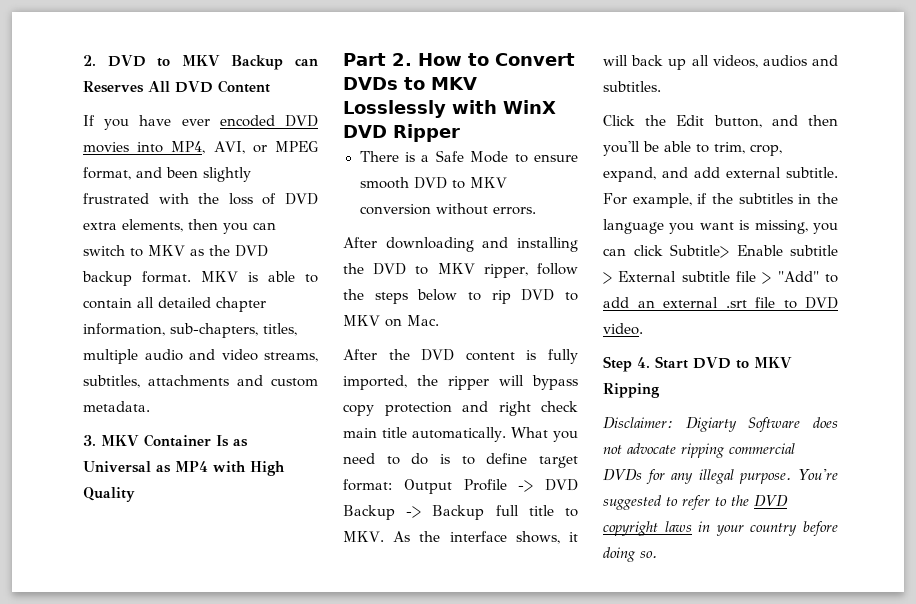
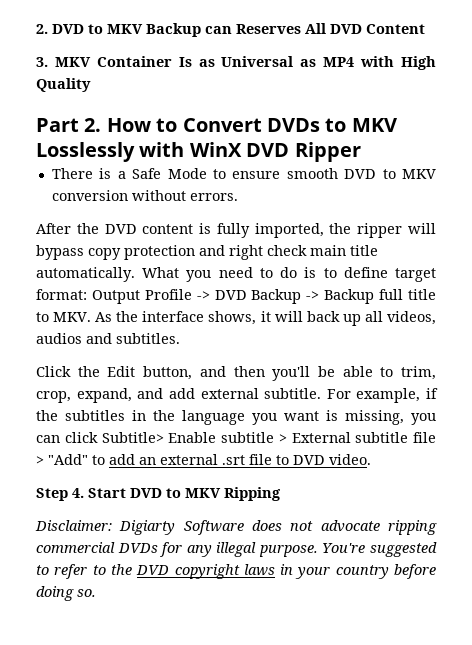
- If you have ever encoded DVD movies into MP4, AVI, or MPEG format, and been slightly frustrated with the loss of DVD extra elements, then you can switch to MKV as the DVD backup format. MKV is able to contain all detailed chapter information, sub-chapters, titles, multiple audio and video streams, subtitles, attachments and custom metadata.
- After downloading and installing the DVD to MKV ripper, follow the steps below to rip DVD to MKV on Mac.

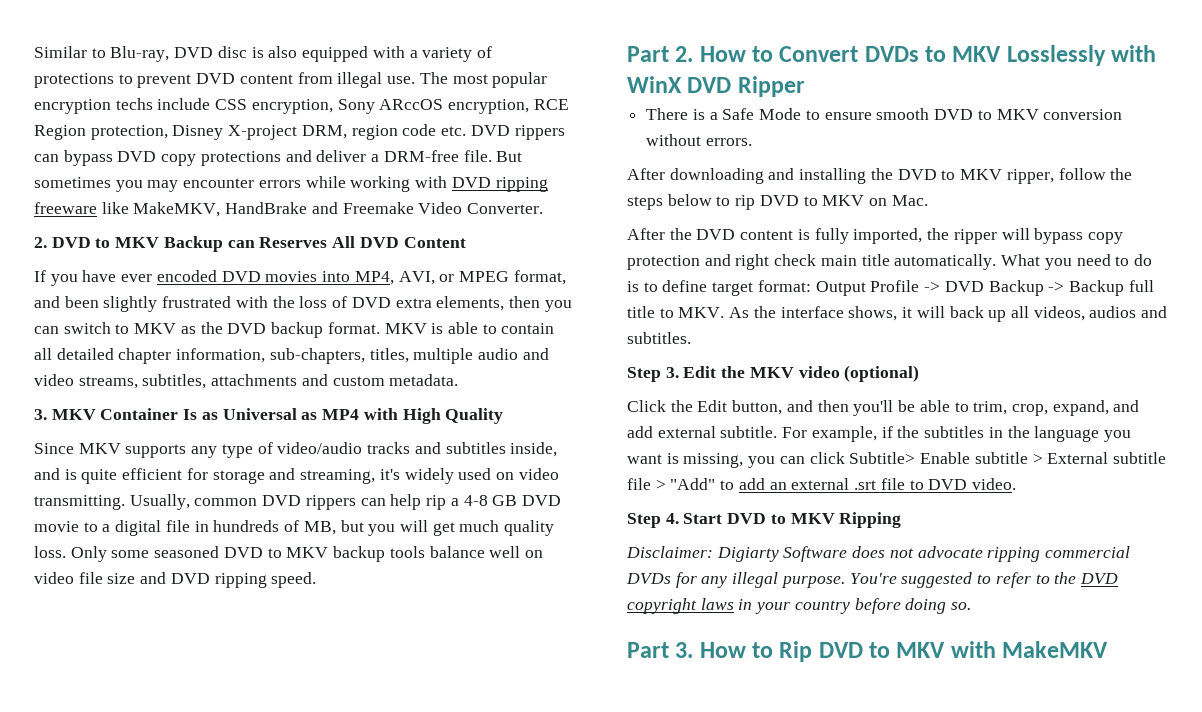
+ Similar to Blu-ray, DVD disc is also equipped with a variety of protections to prevent DVD content from illegal use. The most popular encryption techs include CSS encryption, Sony ARccOS encryption, RCE Region protection, Disney X-project DRM, region code etc. DVD rippers can bypass DVD copy protections and deliver a DRM-free file. But sometimes you may encounter errors while working with DVD ripping freeware like MakeMKV, HandBrake and Freemake Video Converter.
+ If you have ever encoded DVD movies into MP4, AVI, or MPEG format, and been slightly frustrated with the loss of DVD extra elements, then you can switch to MKV as the DVD backup format. MKV is able to contain all detailed chapter information, sub-chapters, titles, multiple audio and video streams, subtitles, attachments and custom metadata.
+ Since MKV supports any type of video/audio tracks and subtitles inside, and is quite efficient for storage and streaming, it's widely used on video transmitting. Usually, common DVD rippers can help rip a 4-8 GB DVD movie to a digital file in hundreds of MB, but you will get much quality loss. Only some seasoned DVD to MKV backup tools balance well on video file size and DVD ripping speed.
+ After downloading and installing the DVD to MKV ripper, follow the steps below to rip DVD to MKV on Mac.
+ Step 3. Edit the MKV video (optional)
+ Part 3. How to Rip DVD to MKV with MakeMKV

